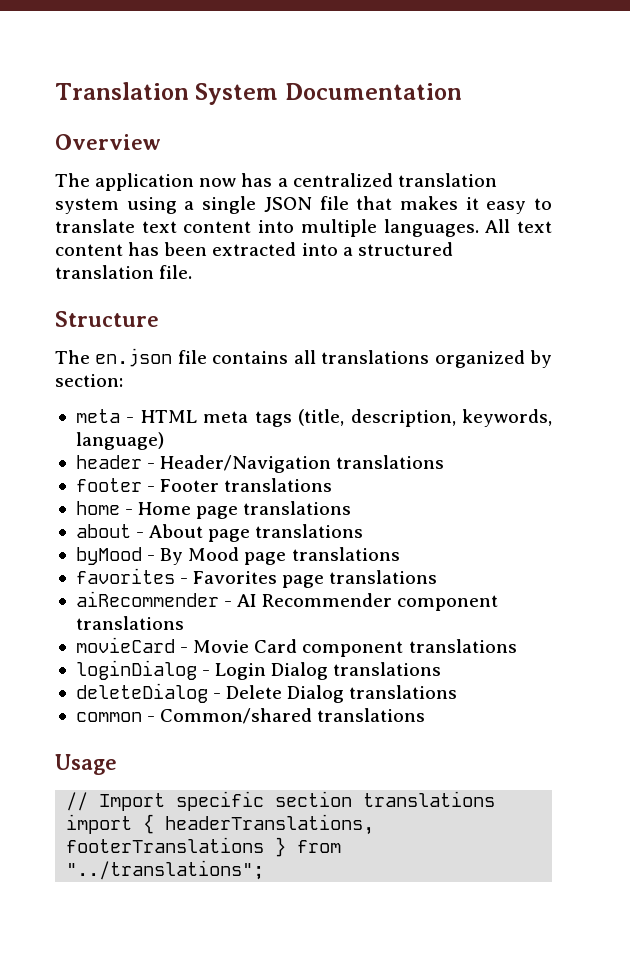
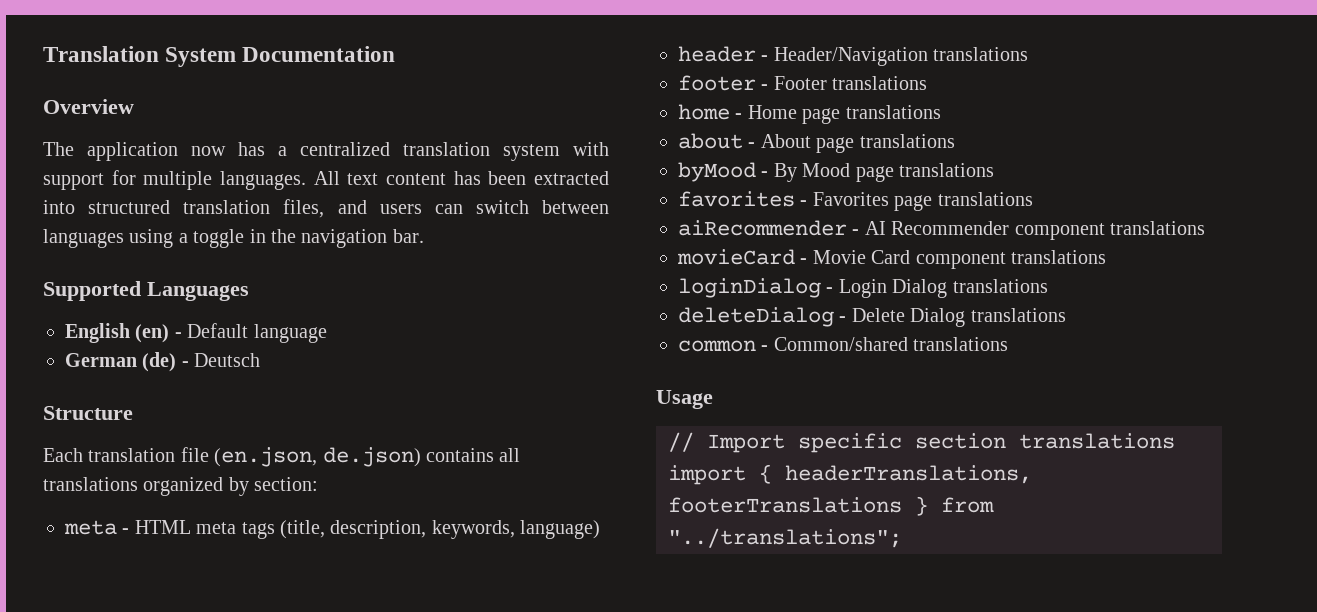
- The application now has a centralized translation system using a single JSON file that makes it easy to translate text content into multiple languages.
+ The application now has a centralized translation system with support for multiple languages.
- All text content has been extracted into a structured translation file.
+ All text content has been extracted into structured translation files, and users can switch between languages using a toggle in the navigation bar.
+ Supported Languages
+ English (en) - Default language
+ German (de) - Deutsch
  Structure
- The en.json file contains all translations organized by section:
+ Each translation file (en.json, de.json) contains all translations organized by section:

